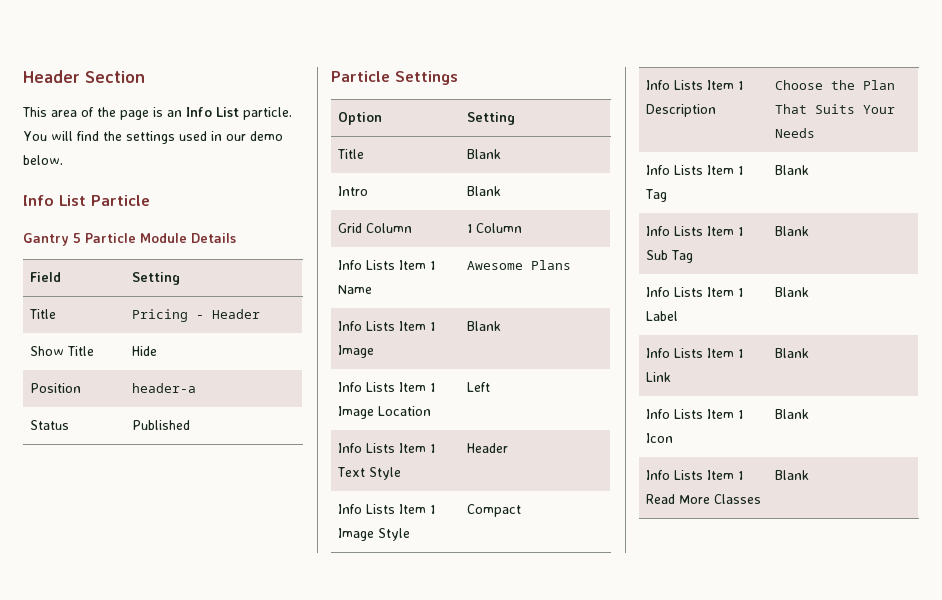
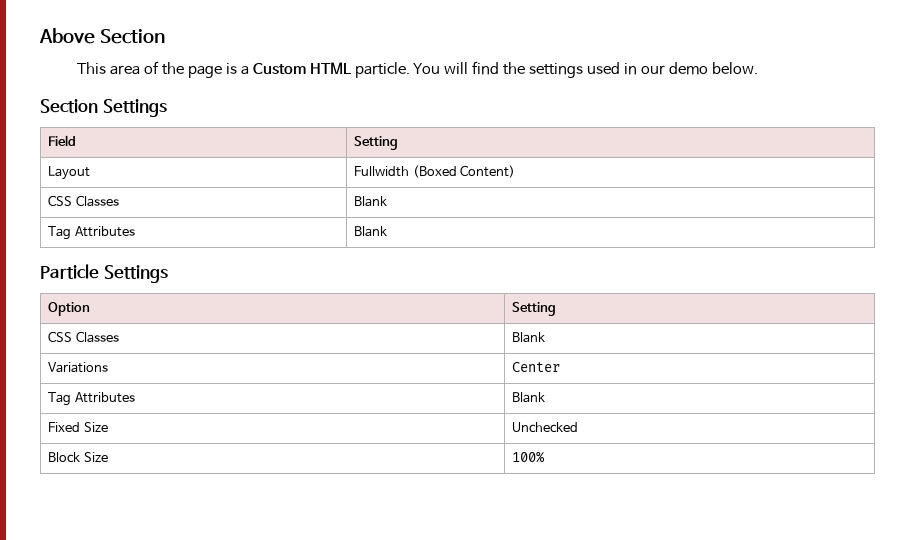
- Header Section
+ Above Section
- This area of the page is an Info List particle.
+ This area of the page is a Custom HTML particle.
- Info List Particle
- Gantry 5 Particle Module Details
+ Section Settings
  Field | Setting
- Title | Pricing - Header
- Show Title | Hide
- Position | header-a
- Status | Published
+ Layout | Fullwidth (Boxed Content)
+ CSS Classes | Blank
+ Tag Attributes | Blank
  Option | Setting
- Title | Blank
- Intro | Blank
- Grid Column | 1 Column
- Info Lists Item 1 Name | Awesome Plans
- Info Lists Item 1 Image | Blank
- Info Lists Item 1 Image Location | Left
- Info Lists Item 1 Text Style | Header
- Info Lists Item 1 Image Style | Compact
- Info Lists Item 1 Description | Choose the Plan That Suits Your Needs
- Info Lists Item 1 Tag | Blank
- Info Lists Item 1 Sub Tag | Blank
- Info Lists Item 1 Label | Blank
- Info Lists Item 1 Link | Blank
- Info Lists Item 1 Icon | Blank
- Info Lists Item 1 Read More Classes | Blank
+ CSS Classes | Blank
+ Variations | Center
+ Tag Attributes | Blank
+ Fixed Size | Unchecked
+ Block Size | 100%

